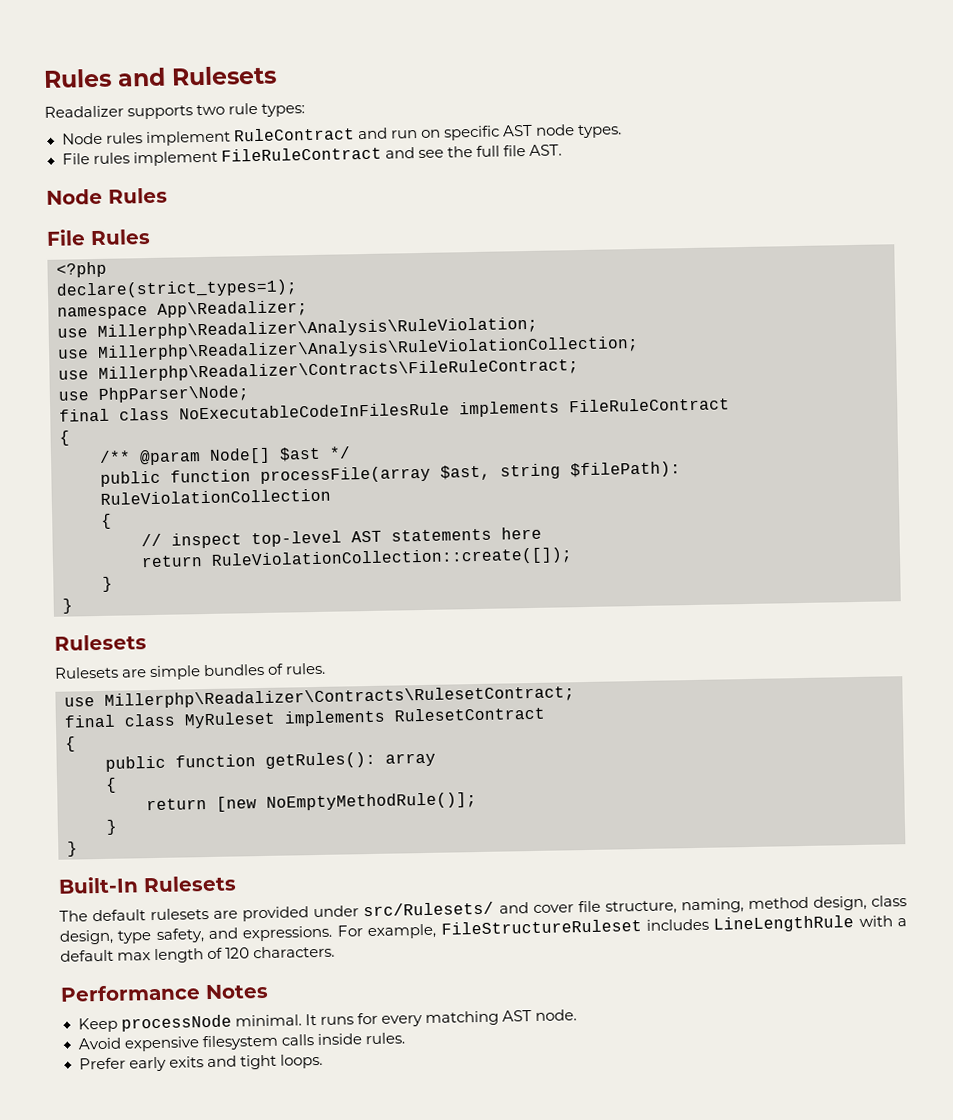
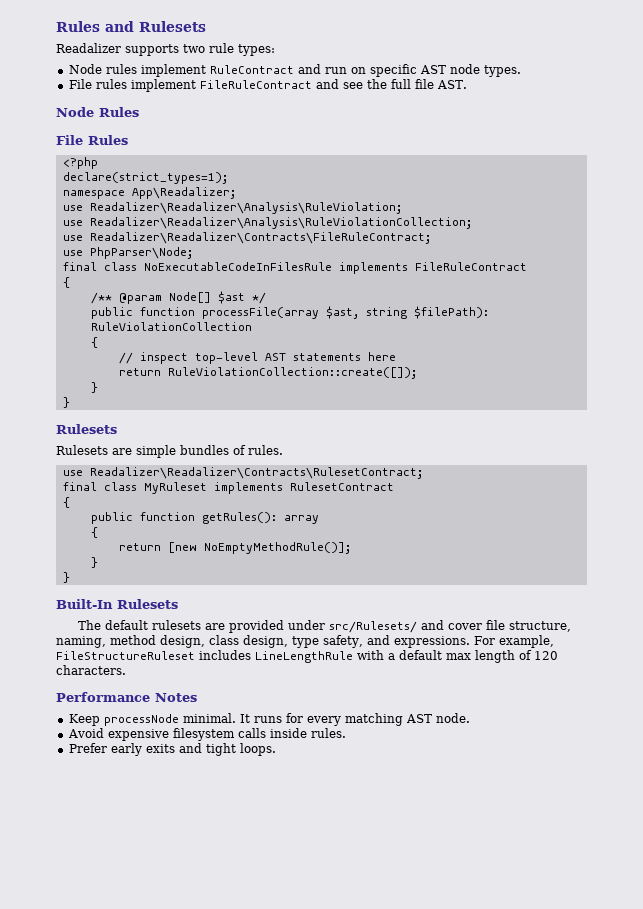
- use Millerphp\Readalizer\Analysis\RuleViolation;
- use Millerphp\Readalizer\Analysis\RuleViolationCollection;
- use Millerphp\Readalizer\Contracts\FileRuleContract;
+ use Readalizer\Readalizer\Analysis\RuleViolation;
+ use Readalizer\Readalizer\Analysis\RuleViolationCollection;
+ use Readalizer\Readalizer\Contracts\FileRuleContract;
- use Millerphp\Readalizer\Contracts\RulesetContract;
+ use Readalizer\Readalizer\Contracts\RulesetContract;

